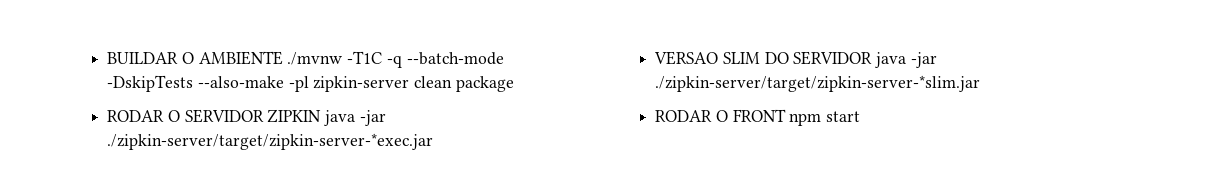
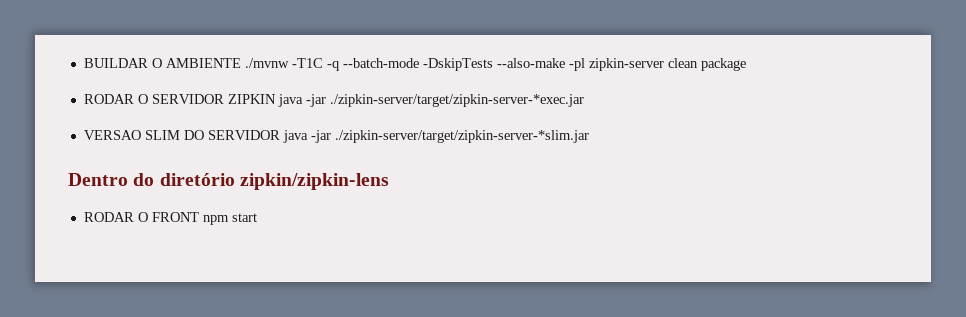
+ Dentro do diretório zipkin/zipkin-lens

